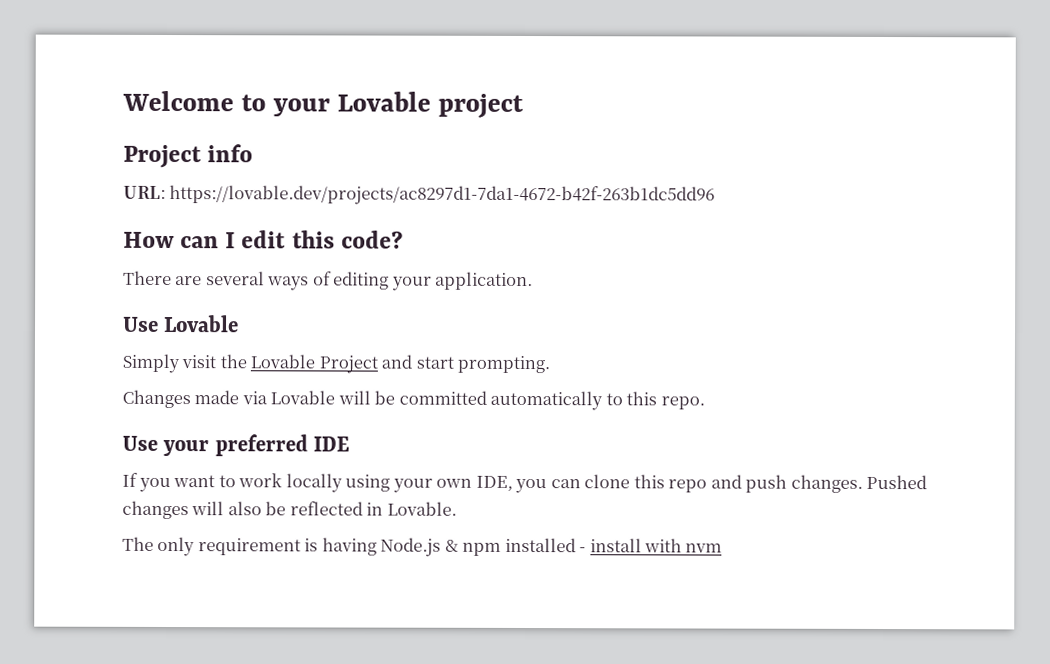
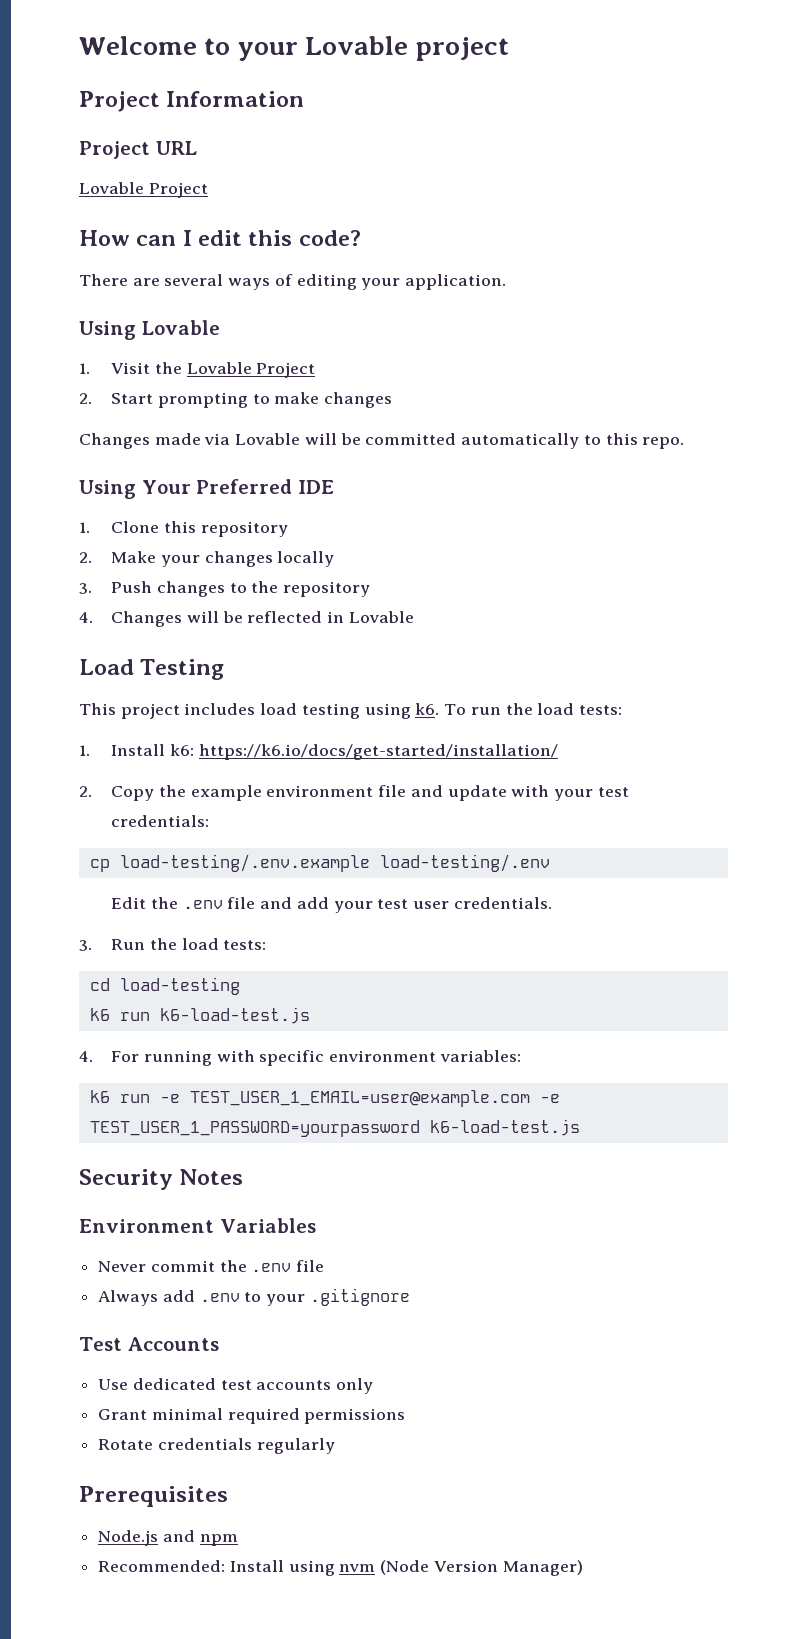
- Project info
- URL: https://lovable.dev/projects/ac8297d1-7da1-4672-b42f-263b1dc5dd96
+ Project Information
+ Project URL
+ Lovable Project
- Use Lovable
- Simply visit the Lovable Project and start prompting.
+ Using Lovable
+ 1. Visit the Lovable Project
+ 2. Start prompting to make changes
- Use your preferred IDE
- If you want to work locally using your own IDE, you can clone this repo and push changes. Pushed changes will also be reflected in Lovable.
- The only requirement is having Node.js & npm installed - install with nvm
+ Using Your Preferred IDE
+ 1. Clone this repository
+ 2. Make your changes locally
+ 3. Push changes to the repository
+ 4. Changes will be reflected in Lovable
+ Load Testing
+ This project includes load testing using k6. To run the load tests:
+ 1. Install k6: https://k6.io/docs/get-started/installation/
+ 2. Copy the example environment file and update with your test credentials:
+ cp load-testing/.env.example load-testing/.env
+ Edit the .env file and add your test user credentials.
+ 3. Run the load tests:
+ cd load-testing
+ k6 run k6-load-test.js
+ 4. For running with specific environment variables:
+ k6 run -e TEST_USER_1_EMAIL=user@example.com -e TEST_USER_1_PASSWORD=yourpassword k6-load-test.js
+ Security Notes
+ Environment Variables
+ Never commit the .env file
+ Always add .env to your .gitignore
+ Test Accounts
+ Use dedicated test accounts only
+ Grant minimal required permissions
+ Rotate credentials regularly
+ Prerequisites
+ Node.js and npm
+ Recommended: Install using nvm (Node Version Manager)

